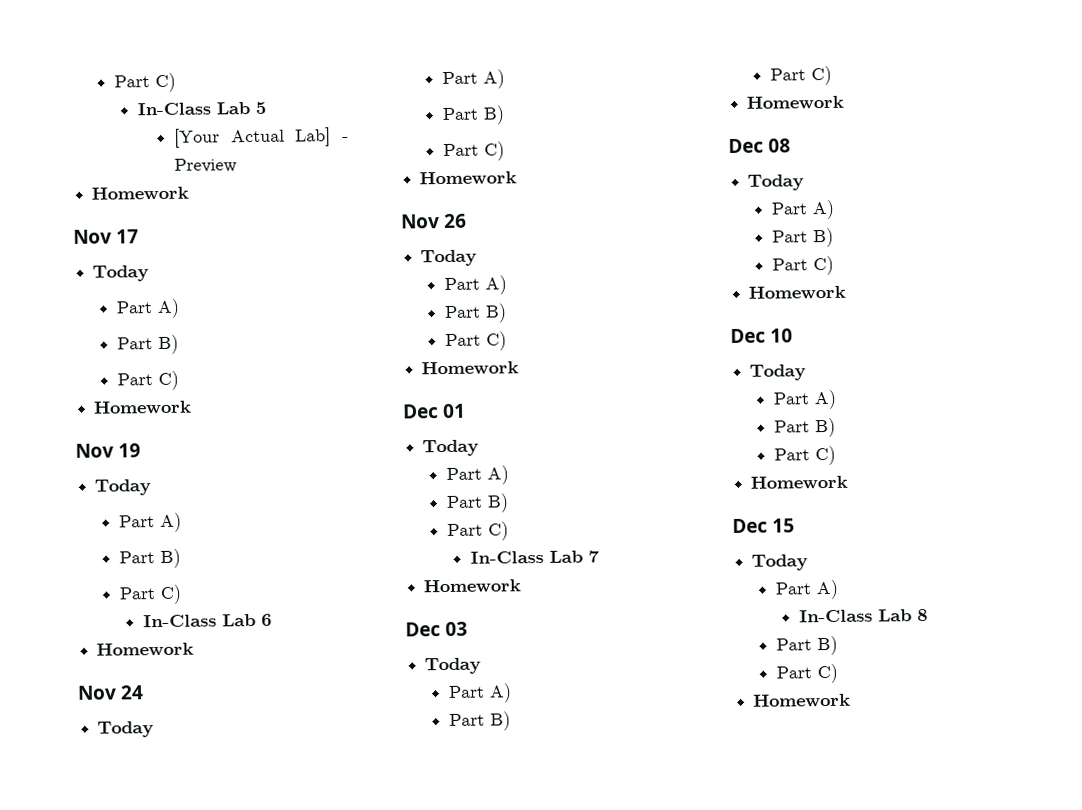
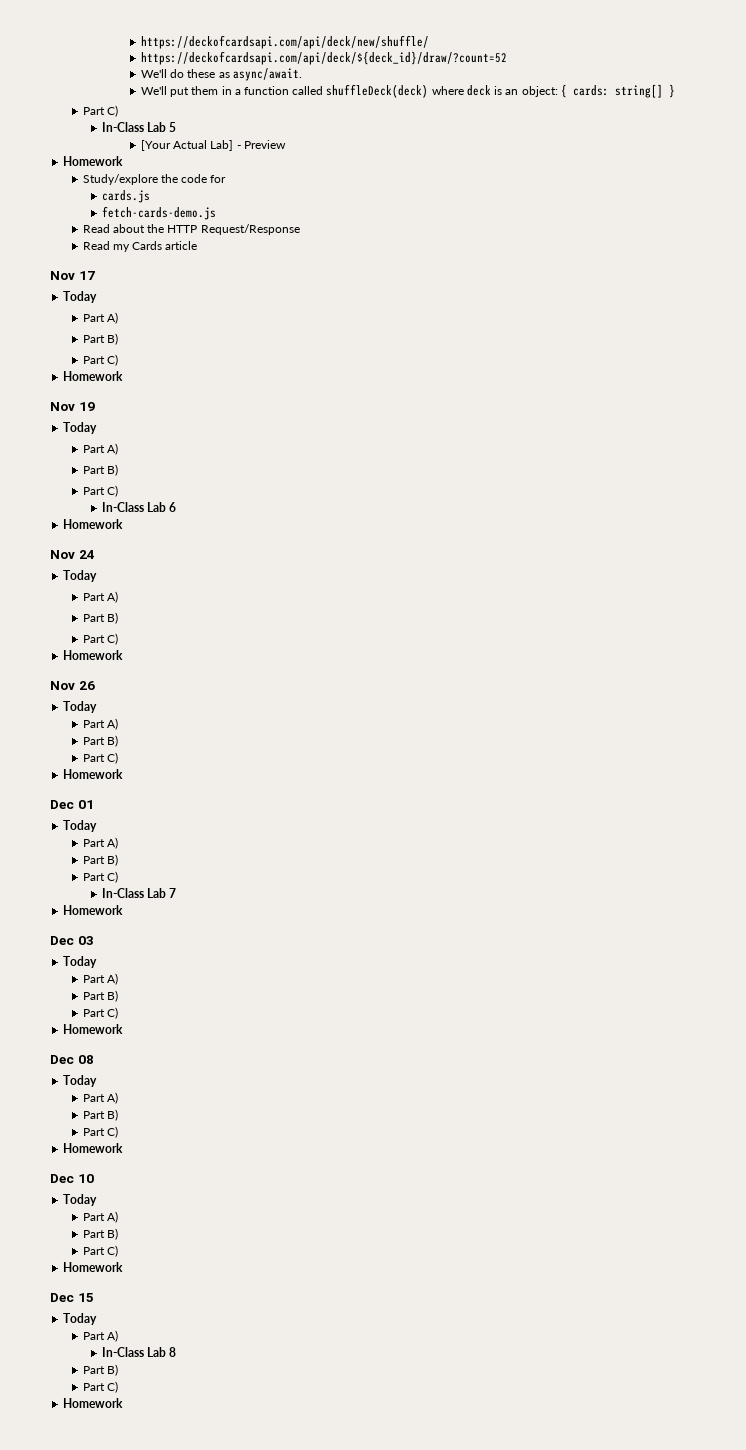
+ https://deckofcardsapi.com/api/deck/new/shuffle/
+ https://deckofcardsapi.com/api/deck/${deck_id}/draw/?count=52
+ We'll do these as async/await.
+ We'll put them in a function called shuffleDeck(deck) where deck is an object: { cards: string[] }
+ Study/explore the code for
+ cards.js
+ fetch-cards-demo.js
+ Read about the HTTP Request/Response
+ Read my Cards article

